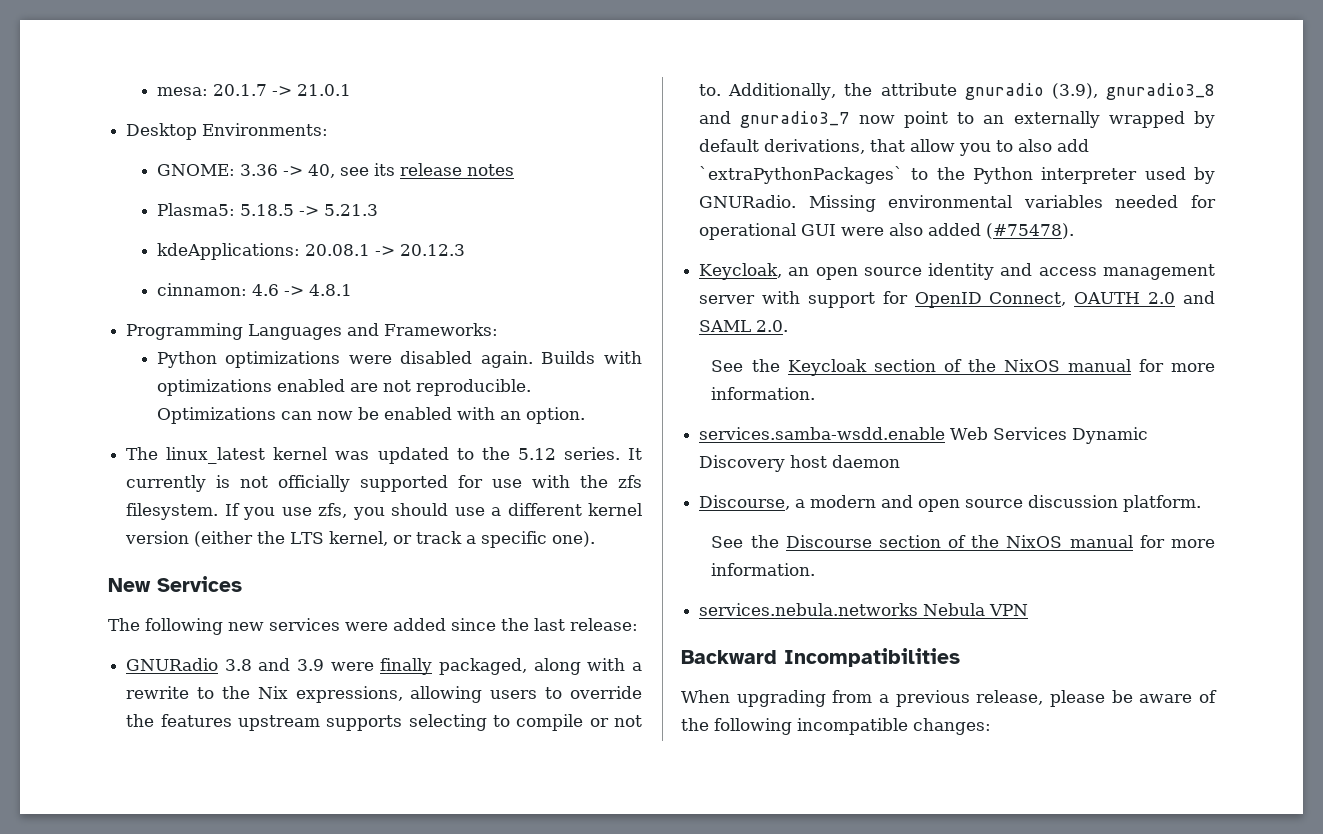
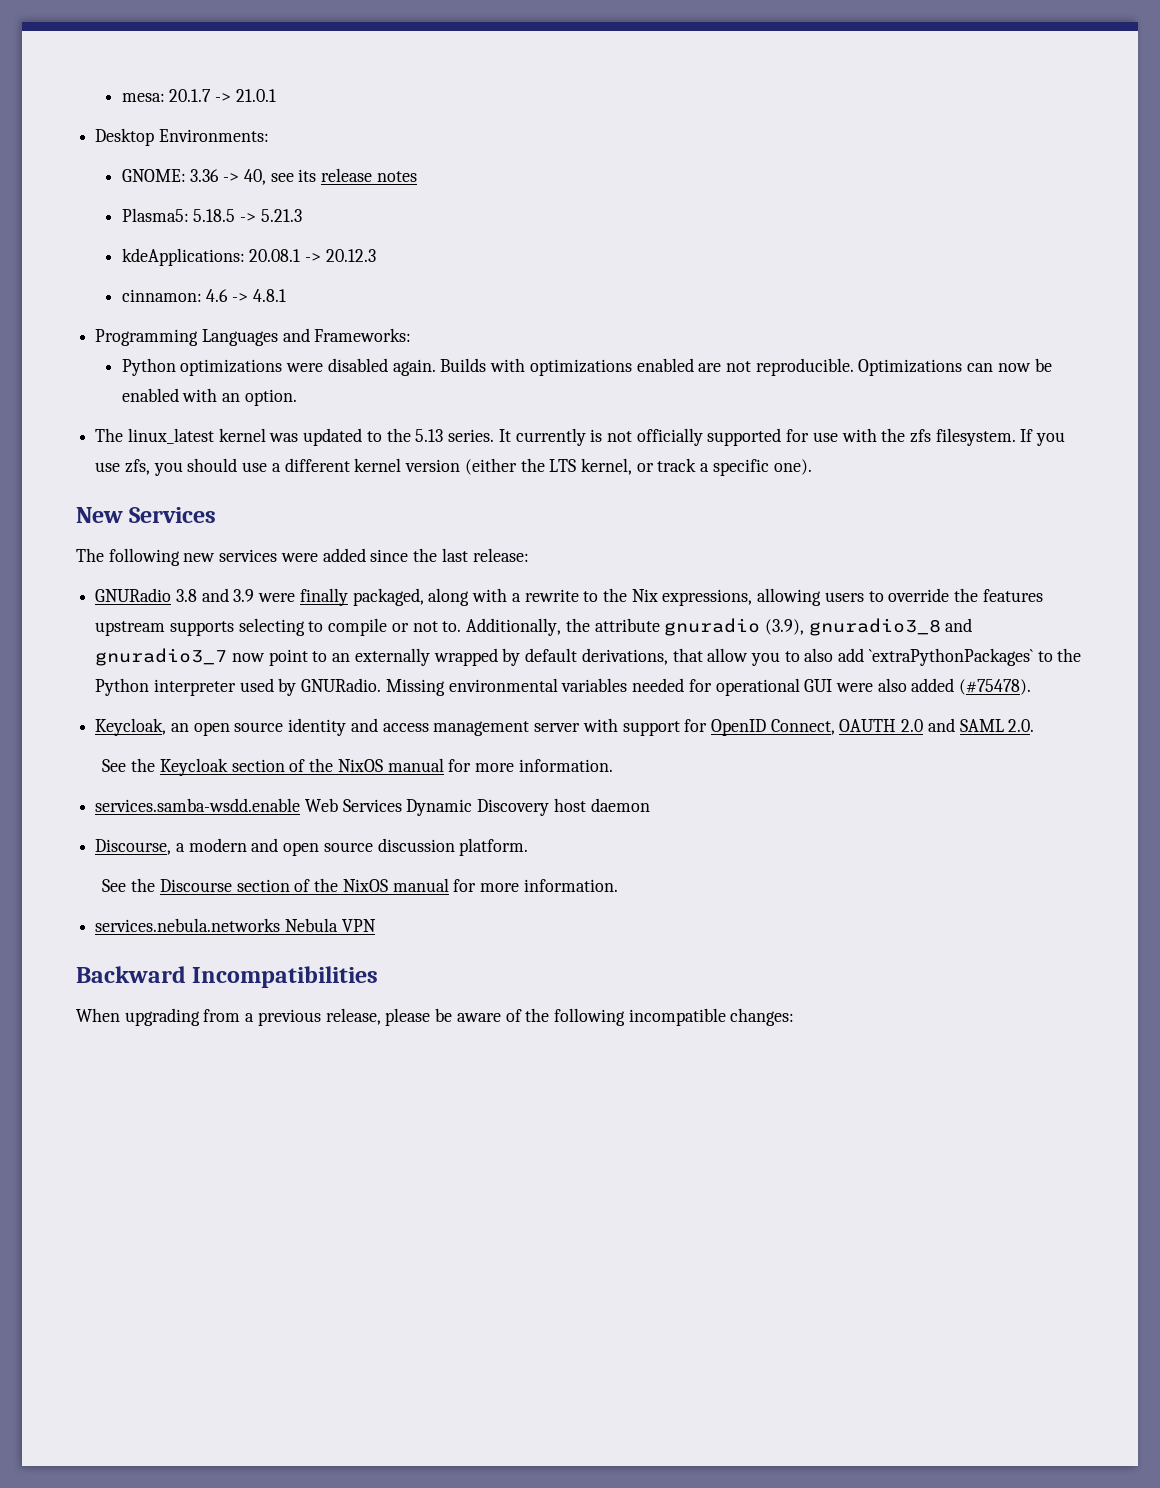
- The linux_latest kernel was updated to the 5.12 series.
+ The linux_latest kernel was updated to the 5.13 series.

